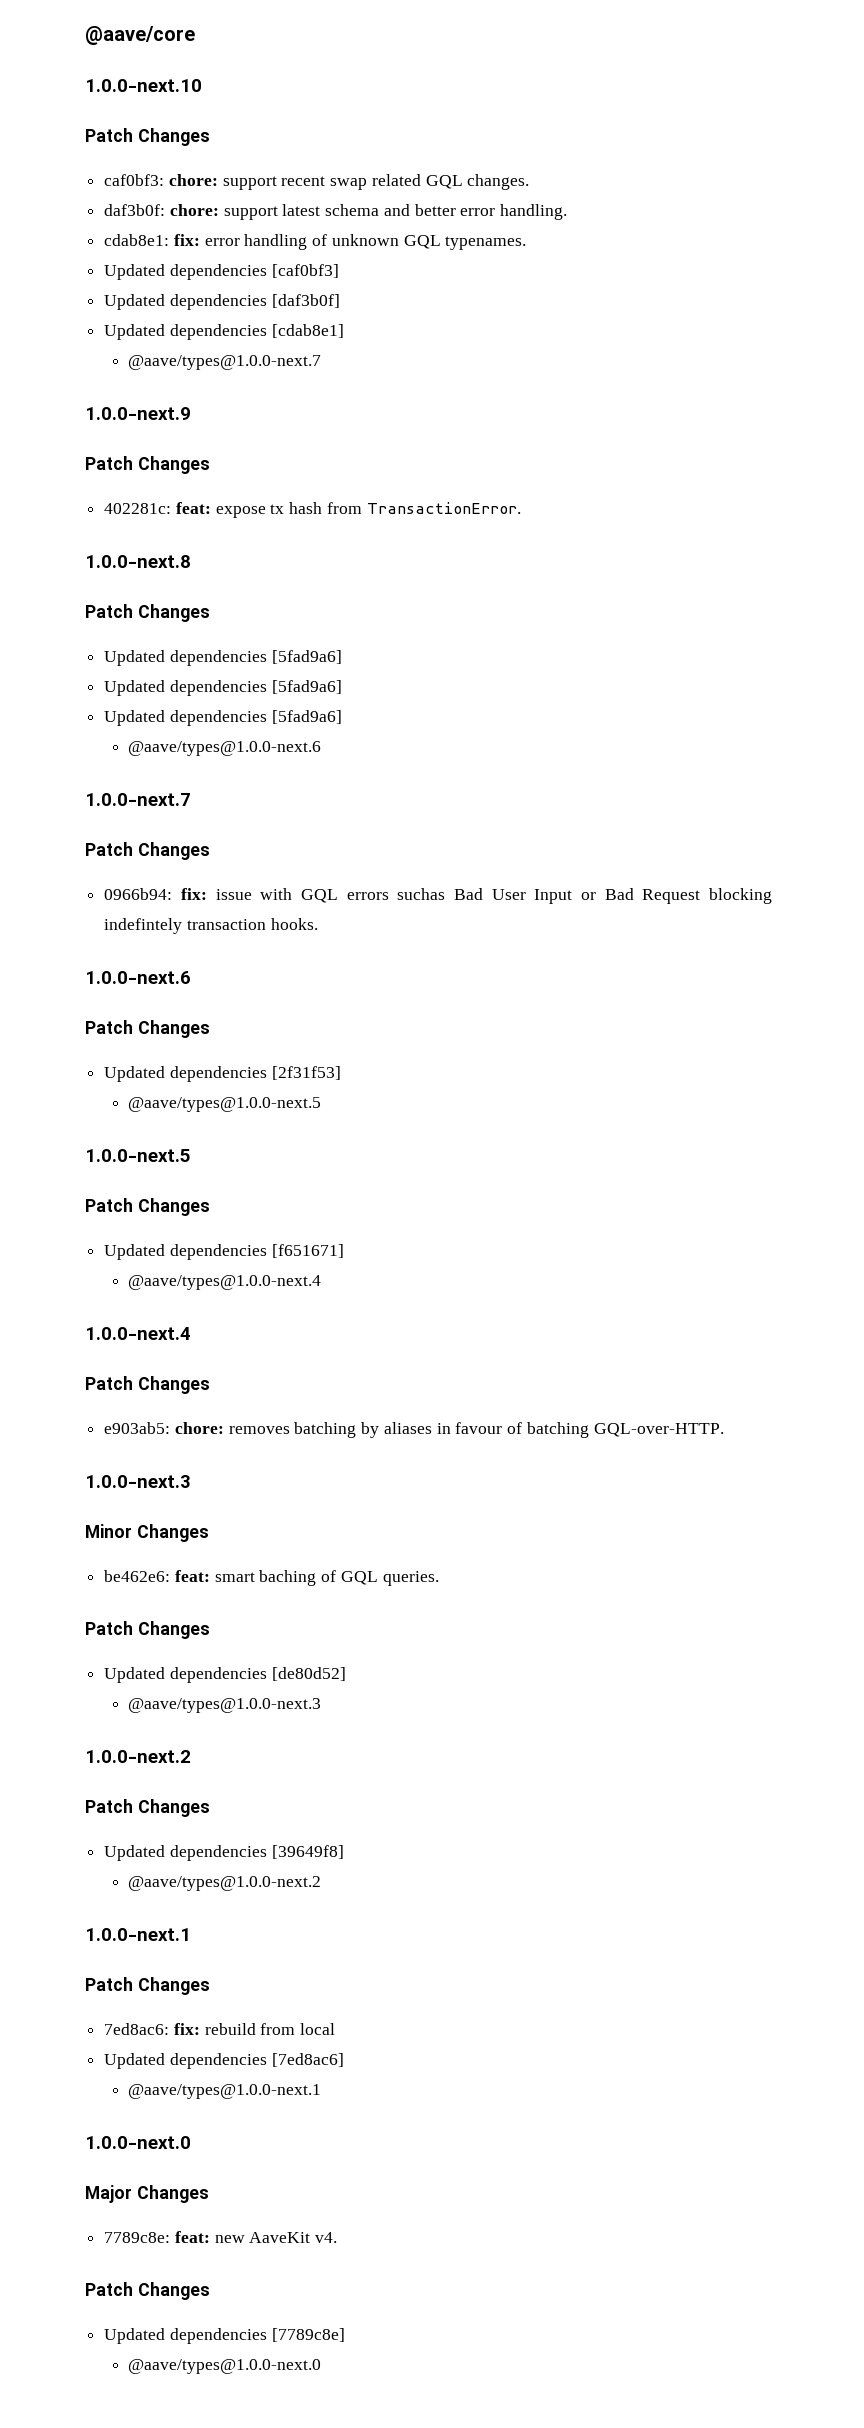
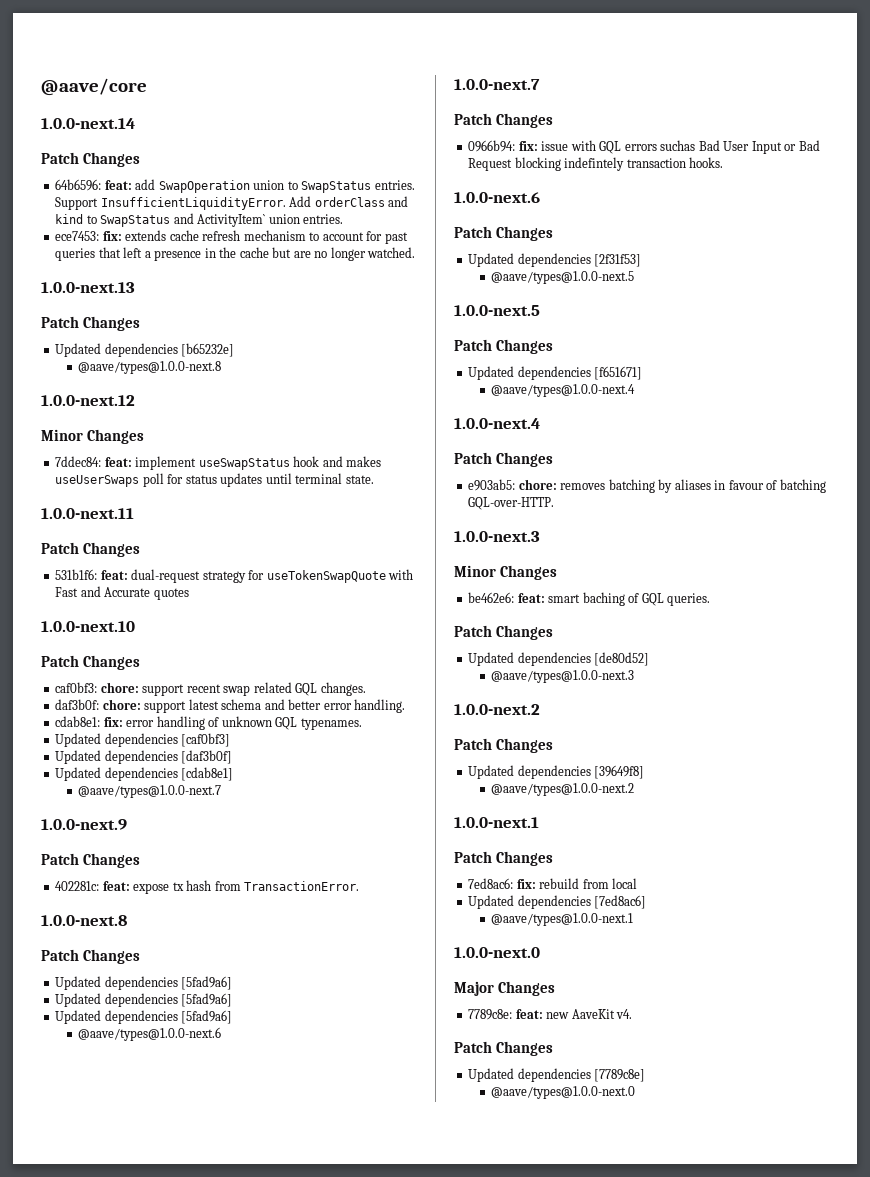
+ 1.0.0-next.14
+ Patch Changes
+ 64b6596: feat: add SwapOperation union to SwapStatus entries. Support InsufficientLiquidityError. Add orderClass and kind to SwapStatus and ActivityItem` union entries.
+ ece7453: fix: extends cache refresh mechanism to account for past queries that left a presence in the cache but are no longer watched.
+ 1.0.0-next.13
+ Patch Changes
+ Updated dependencies [b65232e]
+ @aave/types@1.0.0-next.8
+ 1.0.0-next.12
+ Minor Changes
+ 7ddec84: feat: implement useSwapStatus hook and makes useUserSwaps poll for status updates until terminal state.
+ 1.0.0-next.11
+ Patch Changes
+ 531b1f6: feat: dual-request strategy for useTokenSwapQuote with Fast and Accurate quotes

